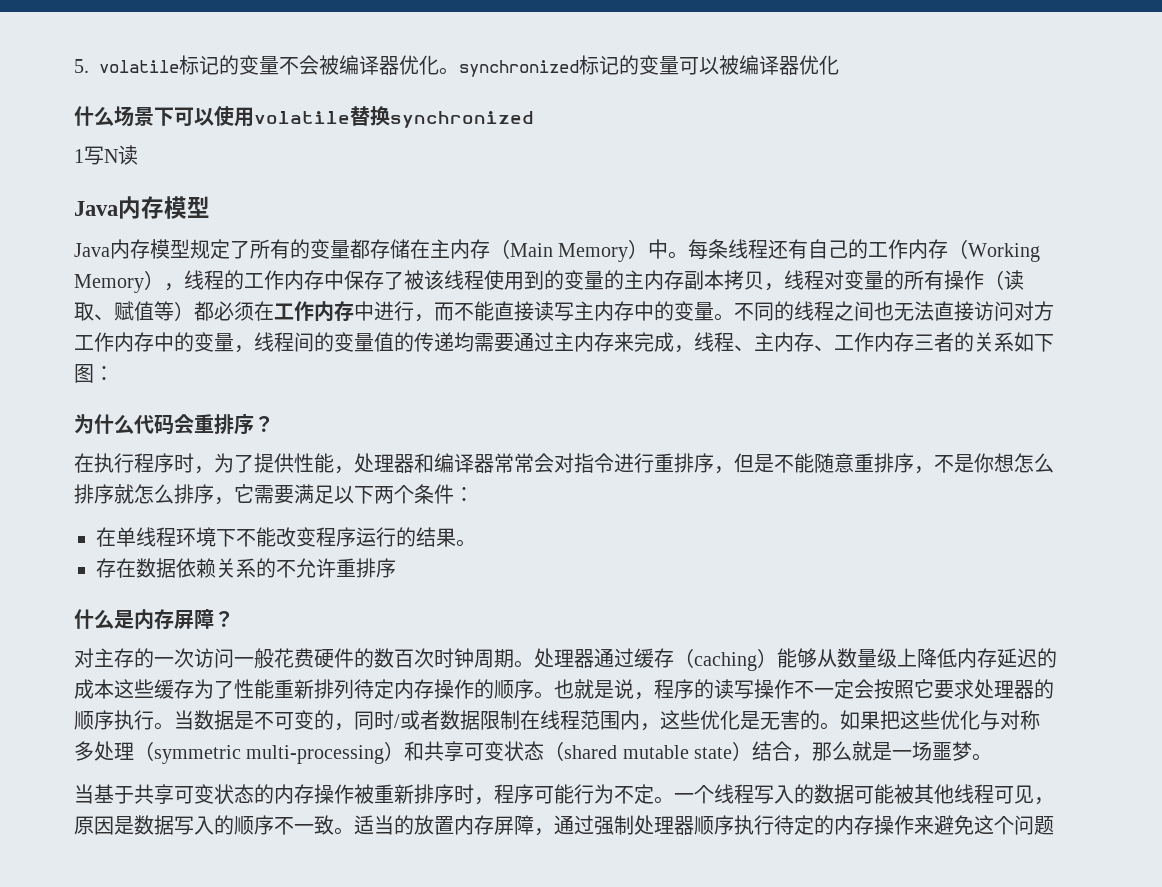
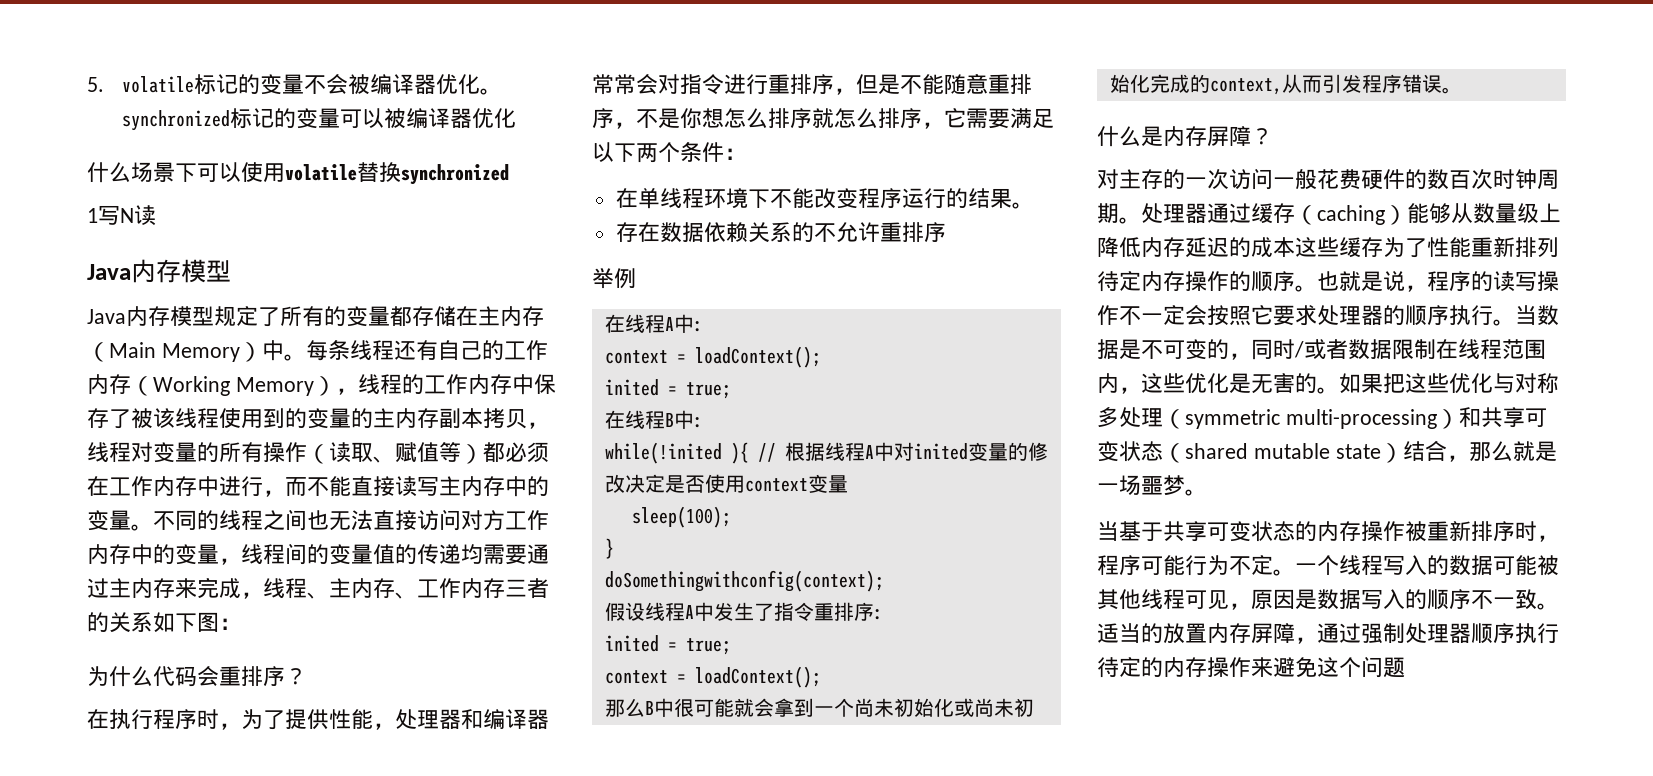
+ 举例
+ 在线程A中:
+ context = loadContext();
+ inited = true;
+ 在线程B中:
+ while(!inited ){ // 根据线程A中对inited变量的修改决定是否使用context变量
+ sleep(100);
+ }
+ doSomethingwithconfig(context);
+ 假设线程A中发生了指令重排序:
+ inited = true;
+ context = loadContext();
+ 那么B中很可能就会拿到一个尚未初始化或尚未初始化完成的context,从而引发程序错误。

